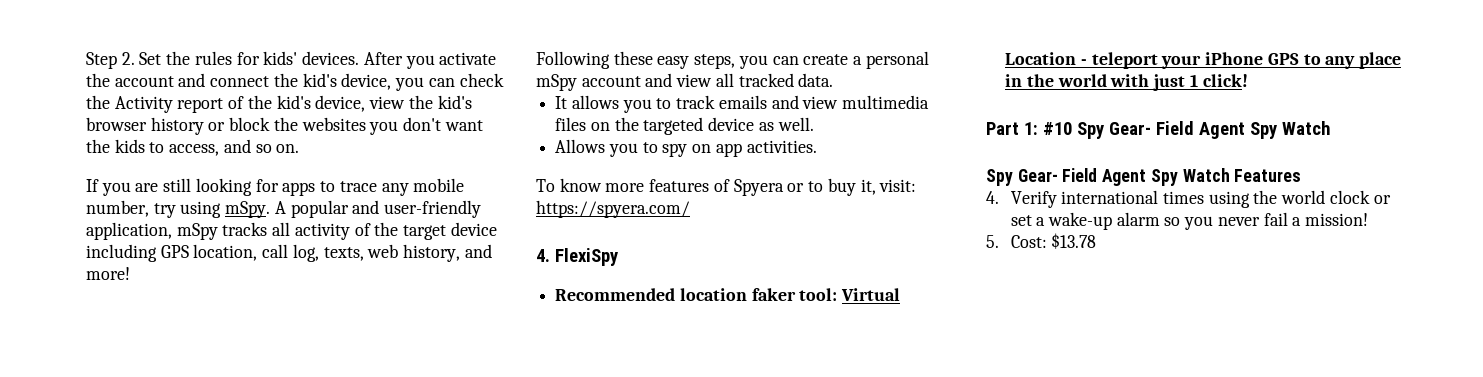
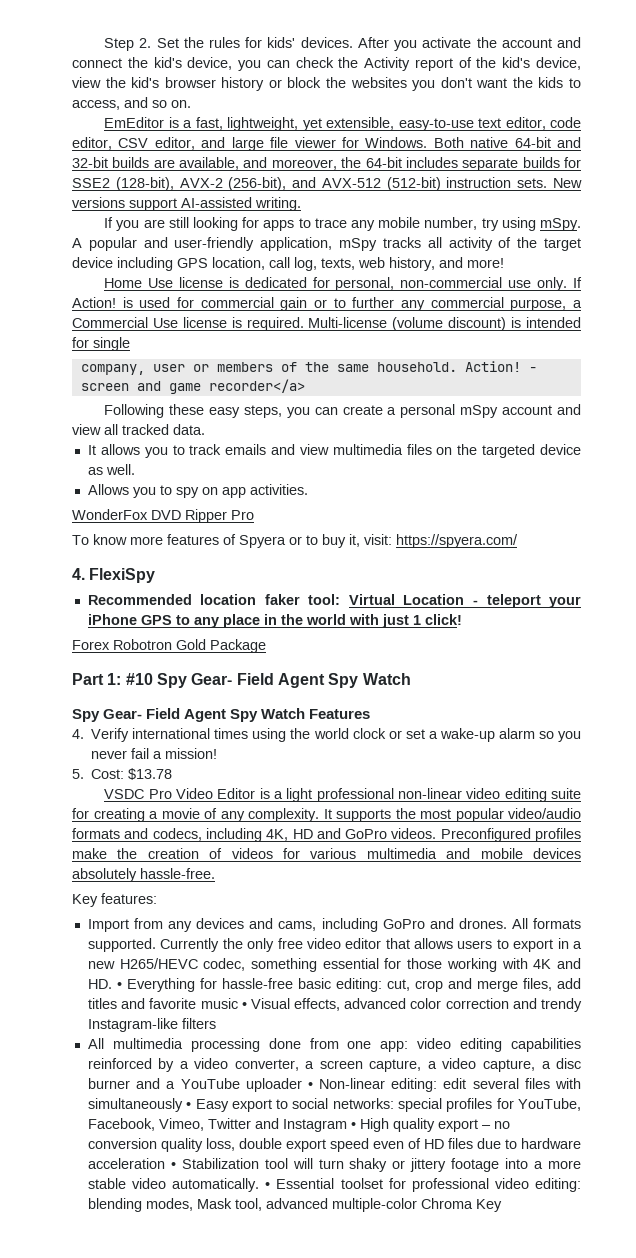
+ EmEditor is a fast, lightweight, yet extensible, easy-to-use text editor, code editor, CSV editor, and large file viewer for Windows. Both native 64-bit and 32-bit builds are available, and moreover, the 64-bit includes separate builds for SSE2 (128-bit), AVX-2 (256-bit), and AVX-512 (512-bit) instruction sets. New versions support AI-assisted writing.
+ Home Use license is dedicated for personal, non-commercial use only. If Action! is used for commercial gain or to further any commercial purpose, a Commercial Use license is required. Multi-license (volume discount) is intended for single
+ company, user or members of the same household. Action! - screen and game recorder</a>
+ WonderFox DVD Ripper Pro
+ Forex Robotron Gold Package
+ VSDC Pro Video Editor is a light professional non-linear video editing suite for creating a movie of any complexity. It supports the most popular video/audio formats and codecs, including 4K, HD and GoPro videos. Preconfigured profiles make the creation of videos for various multimedia and mobile devices absolutely hassle-free.
+ Key features:
+ Import from any devices and cams, including GoPro and drones. All formats supported. Сurrently the only free video editor that allows users to export in a new H265/HEVC codec, something essential for those working with 4K and HD. • Everything for hassle-free basic editing: cut, crop and merge files, add titles and favorite music • Visual effects, advanced color correction and trendy Instagram-like filters
+ All multimedia processing done from one app: video editing capabilities reinforced by a video converter, a screen capture, a video capture, a disc burner and a YouTube uploader • Non-linear editing: edit several files with simultaneously • Easy export to social networks: special profiles for YouTube, Facebook, Vimeo, Twitter and Instagram • High quality export – no conversion quality loss, double export speed even of HD files due to hardware acceleration • Stabilization tool will turn shaky or jittery footage into a more stable video automatically. • Essential toolset for professional video editing: blending modes, Mask tool, advanced multiple-color Chroma Key

